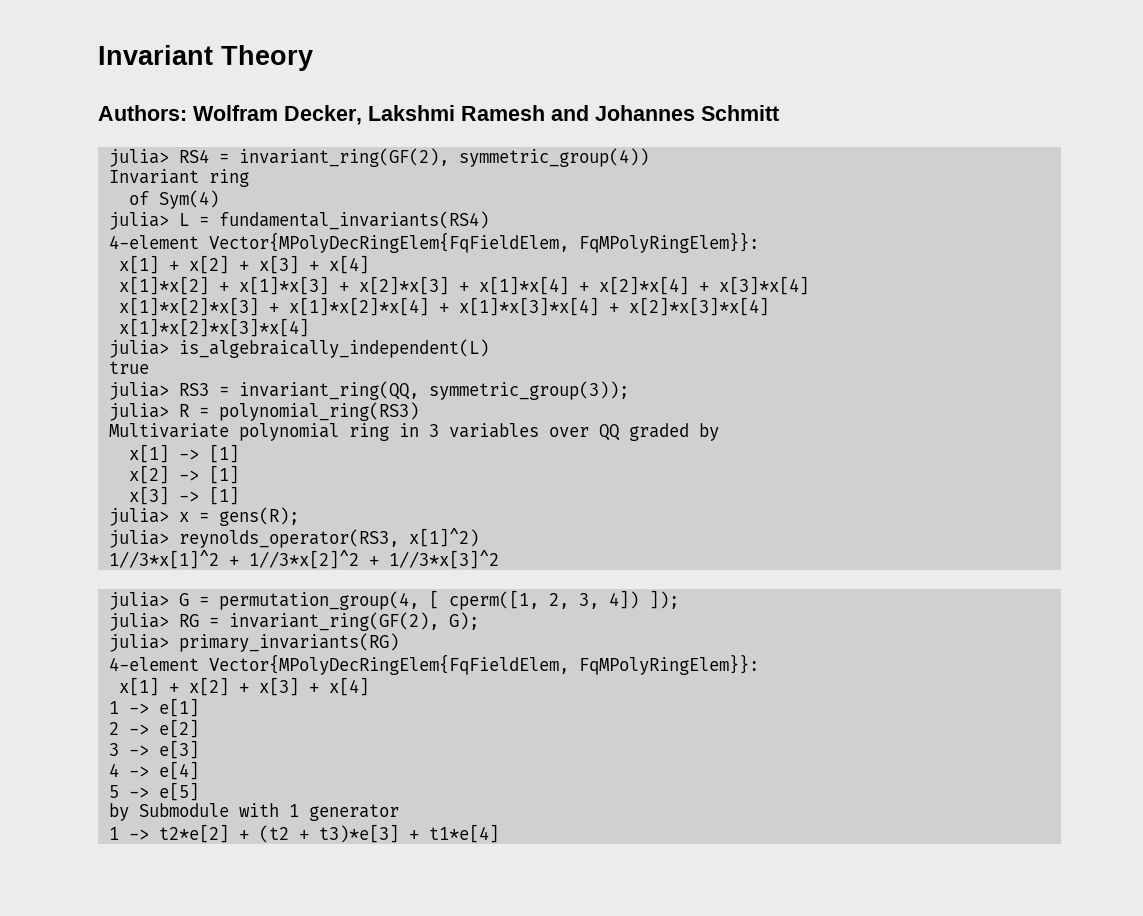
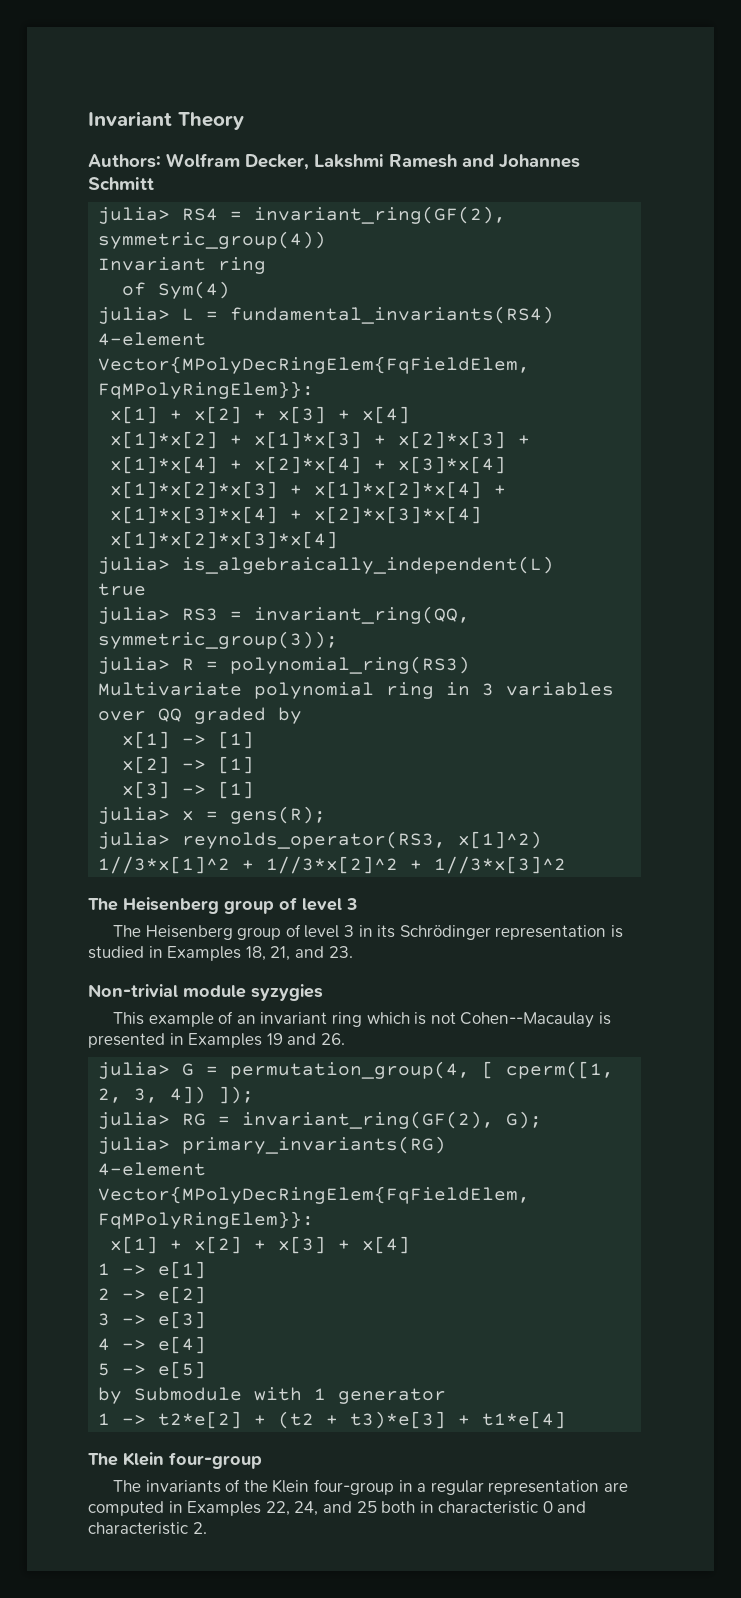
  1//3*x[1]^2 + 1//3*x[2]^2 + 1//3*x[3]^2
+ The Heisenberg group of level 3
+ The Heisenberg group of level 3 in its Schrödinger representation is studied in Examples 18, 21, and 23.
+ Non-trivial module syzygies
+ This example of an invariant ring which is not Cohen--Macaulay is presented in Examples 19 and 26.
+ The Klein four-group
+ The invariants of the Klein four-group in a regular representation are computed in Examples 22, 24, and 25 both in characteristic 0 and characteristic 2.

